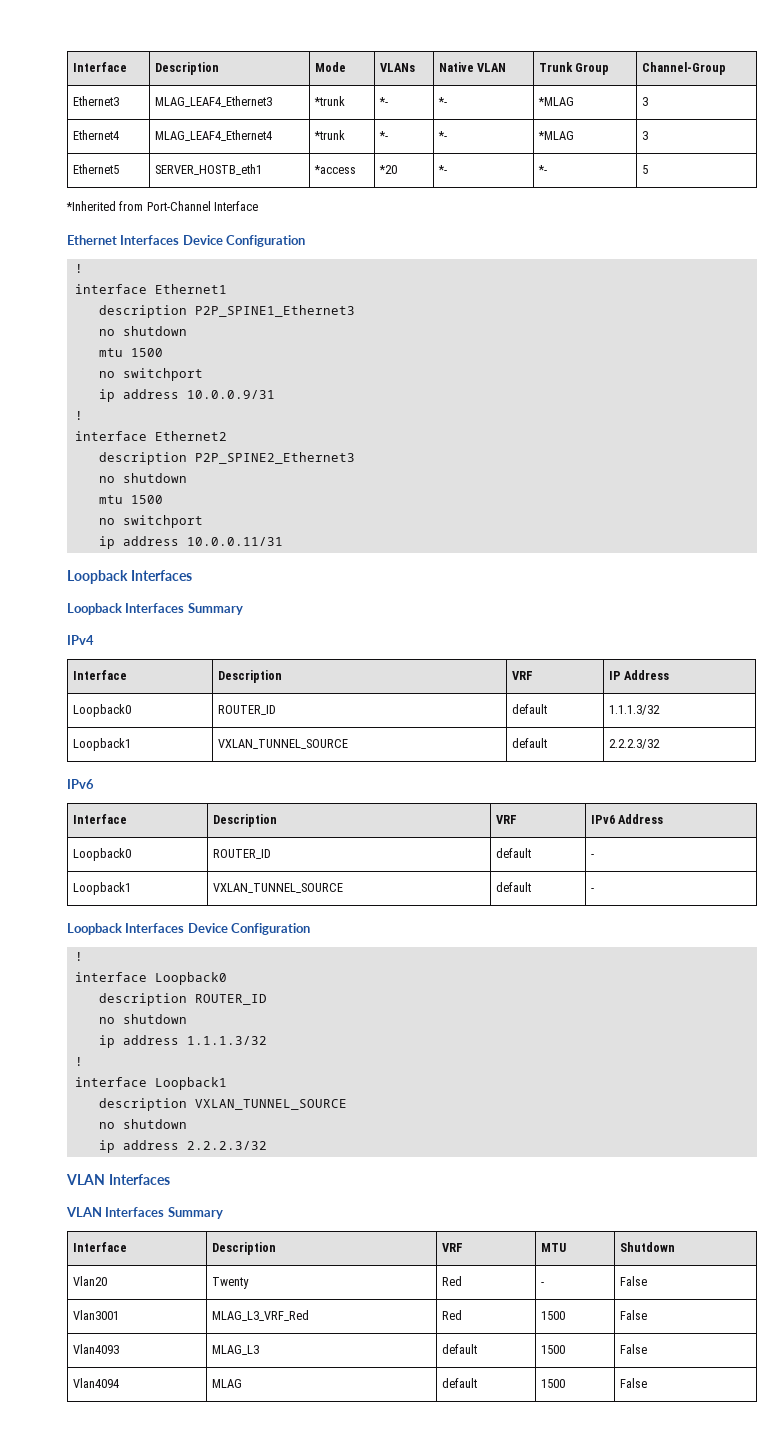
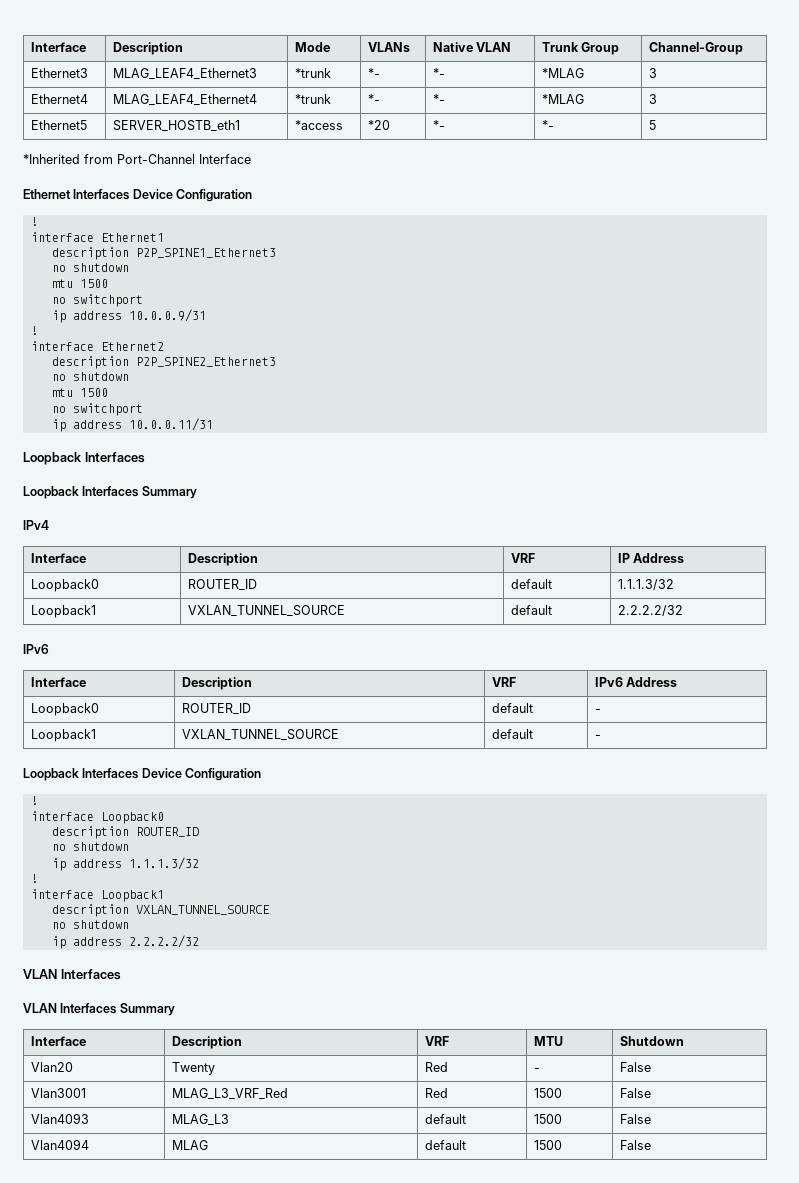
- Loopback1 | VXLAN_TUNNEL_SOURCE | default | 2.2.2.3/32
+ Loopback1 | VXLAN_TUNNEL_SOURCE | default | 2.2.2.2/32
- ip address 2.2.2.3/32
+ ip address 2.2.2.2/32

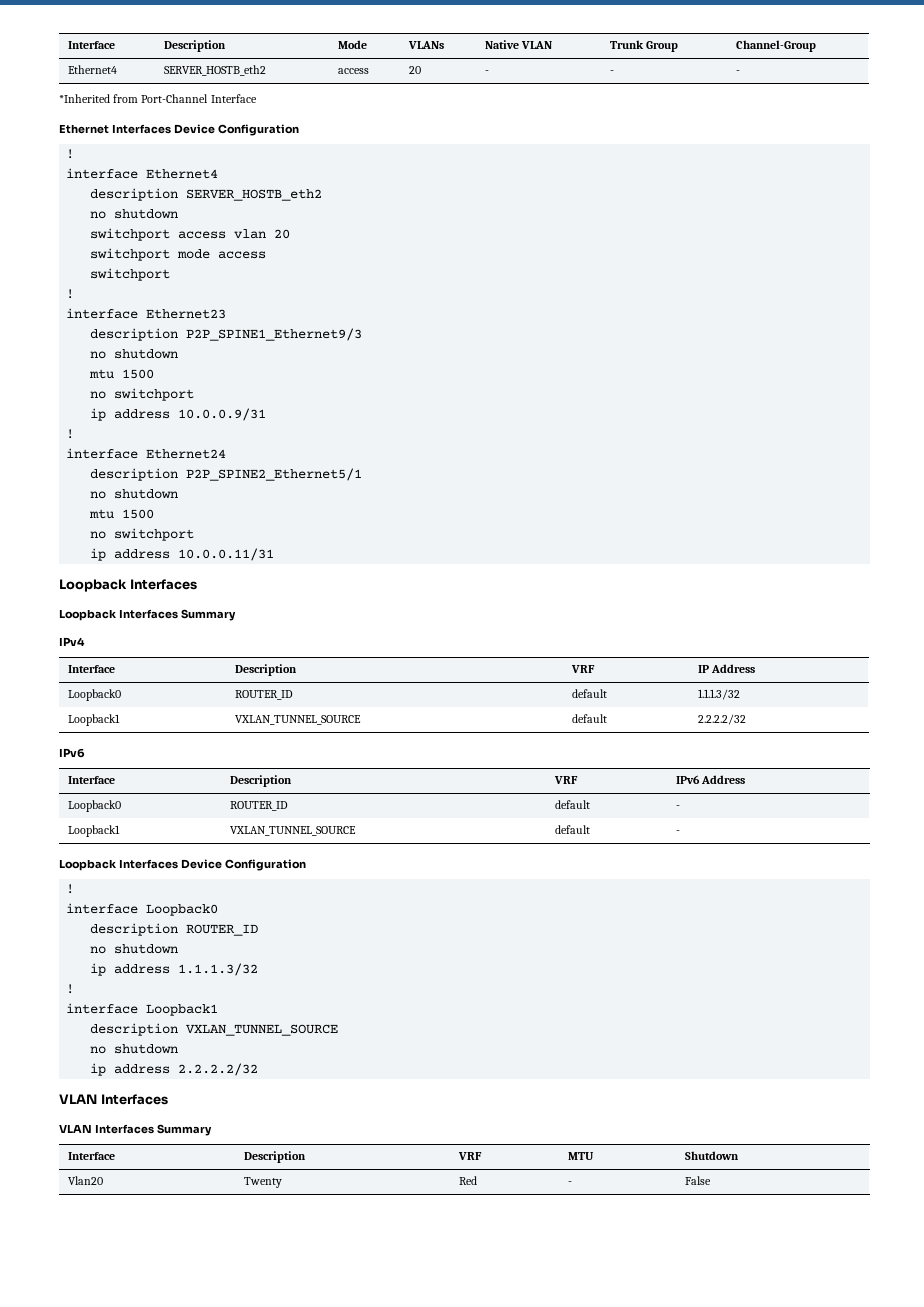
- Ethernet3 | MLAG_LEAF4_Ethernet3 | *trunk | *- | *- | *MLAG | 3
- Ethernet4 | MLAG_LEAF4_Ethernet4 | *trunk | *- | *- | *MLAG | 3
- Ethernet5 | SERVER_HOSTB_eth1 | *access | *20 | *- | *- | 5
+ Ethernet4 | SERVER_HOSTB_eth2 | access | 20 | - | - | -
- interface Ethernet1
- description P2P_SPINE1_Ethernet3
+ interface Ethernet4
+ description SERVER_HOSTB_eth2
+ no shutdown
+ switchport access vlan 20
+ switchport mode access
+ switchport
+ !
+ interface Ethernet23
+ description P2P_SPINE1_Ethernet9/3
- interface Ethernet2
- description P2P_SPINE2_Ethernet3
+ interface Ethernet24
+ description P2P_SPINE2_Ethernet5/1
- Vlan3001 | MLAG_L3_VRF_Red | Red | 1500 | False
- Vlan4093 | MLAG_L3 | default | 1500 | False
- Vlan4094 | MLAG | default | 1500 | False

